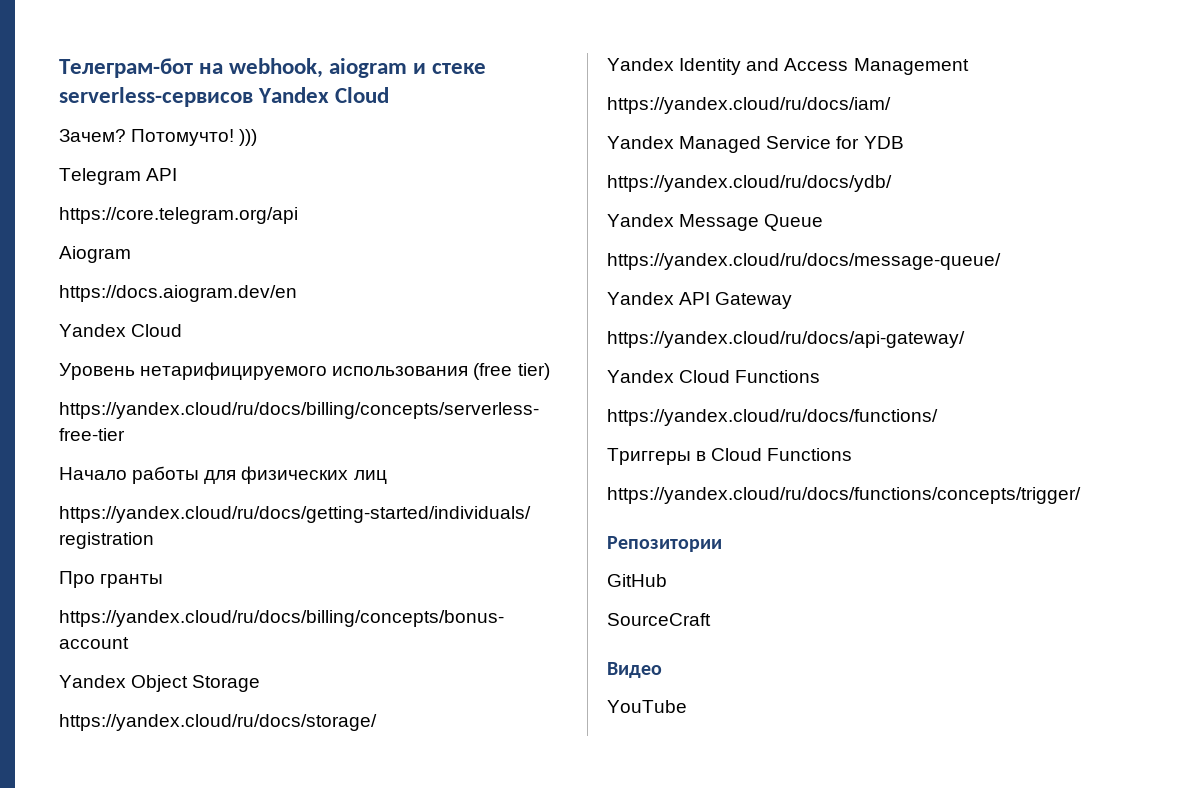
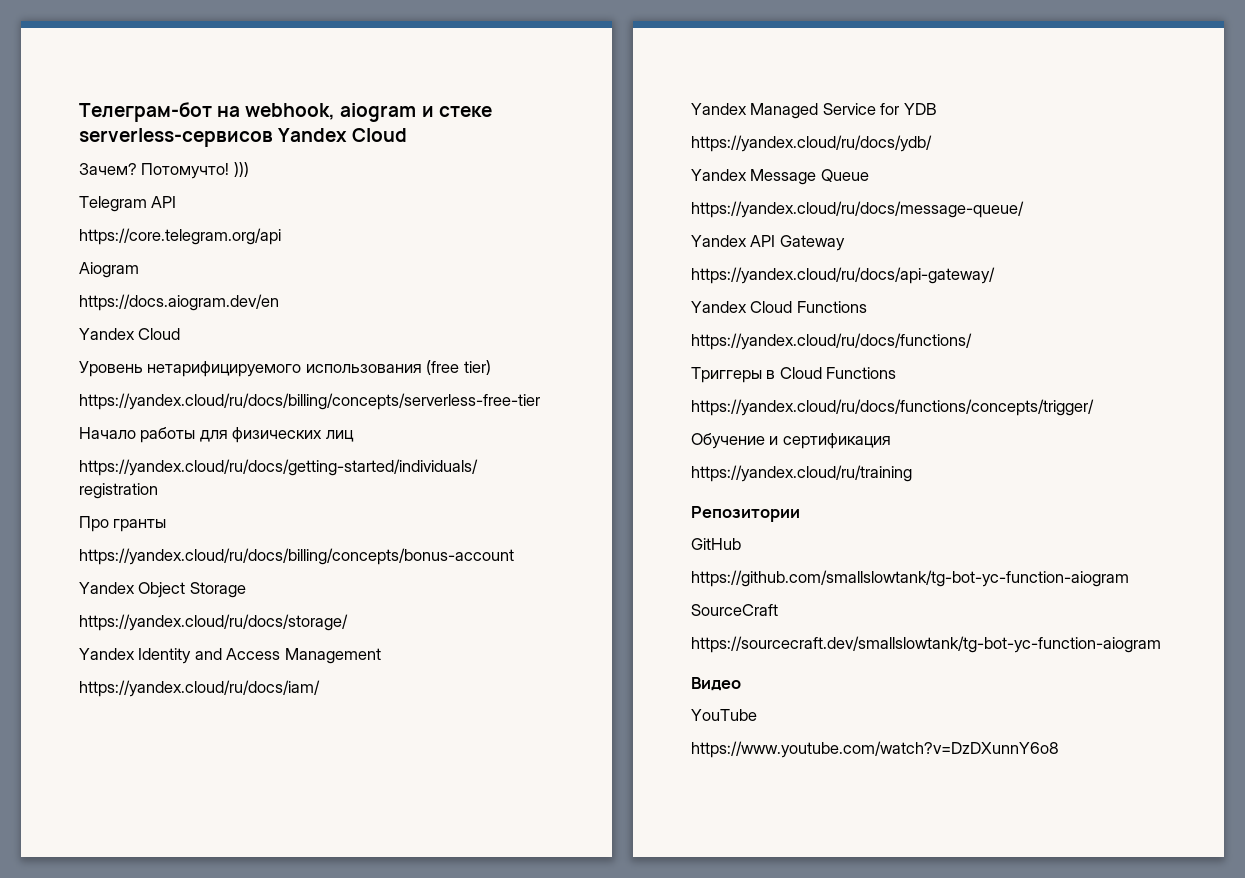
+ Обучение и сертификация
+ https://yandex.cloud/ru/training
+ https://github.com/smallslowtank/tg-bot-yc-function-aiogram
+ https://sourcecraft.dev/smallslowtank/tg-bot-yc-function-aiogram
+ https://www.youtube.com/watch?v=DzDXunnY6o8

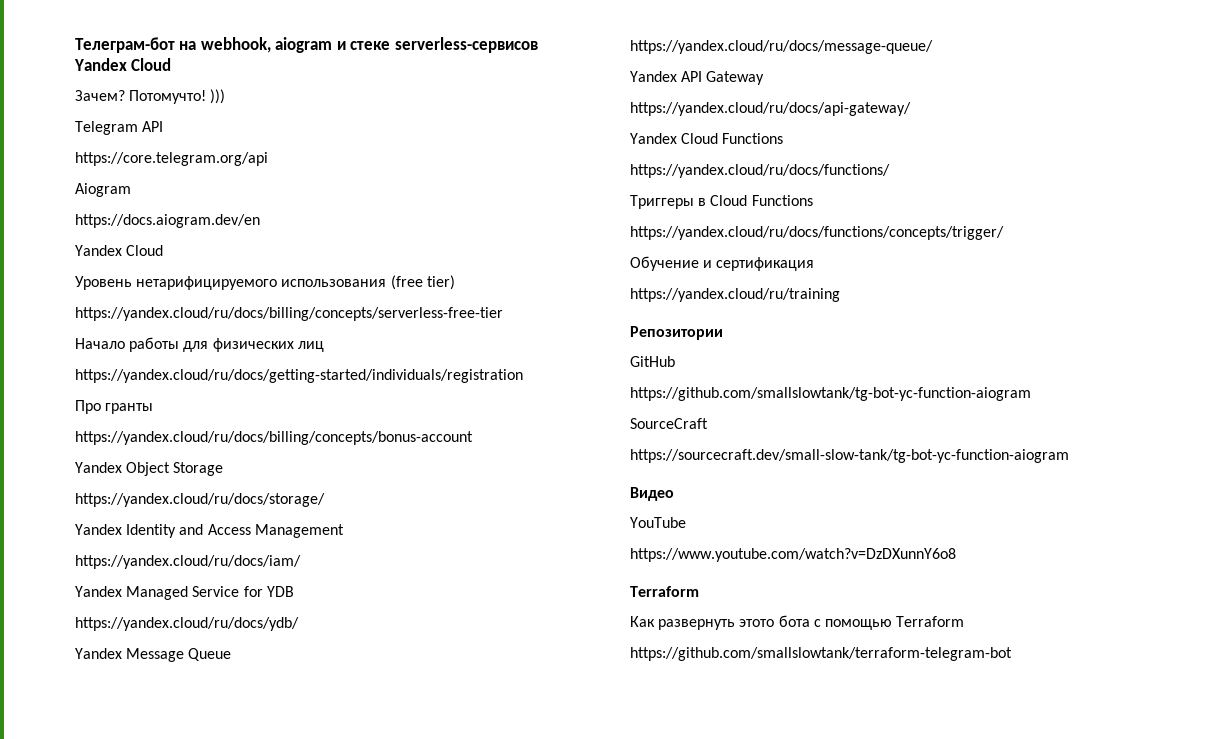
- https://sourcecraft.dev/smallslowtank/tg-bot-yc-function-aiogram
+ https://sourcecraft.dev/small-slow-tank/tg-bot-yc-function-aiogram
  https://www.youtube.com/watch?v=DzDXunnY6o8
+ Terraform
+ Как развернуть этото бота с помощью Terraform
+ https://github.com/smallslowtank/terraform-telegram-bot

